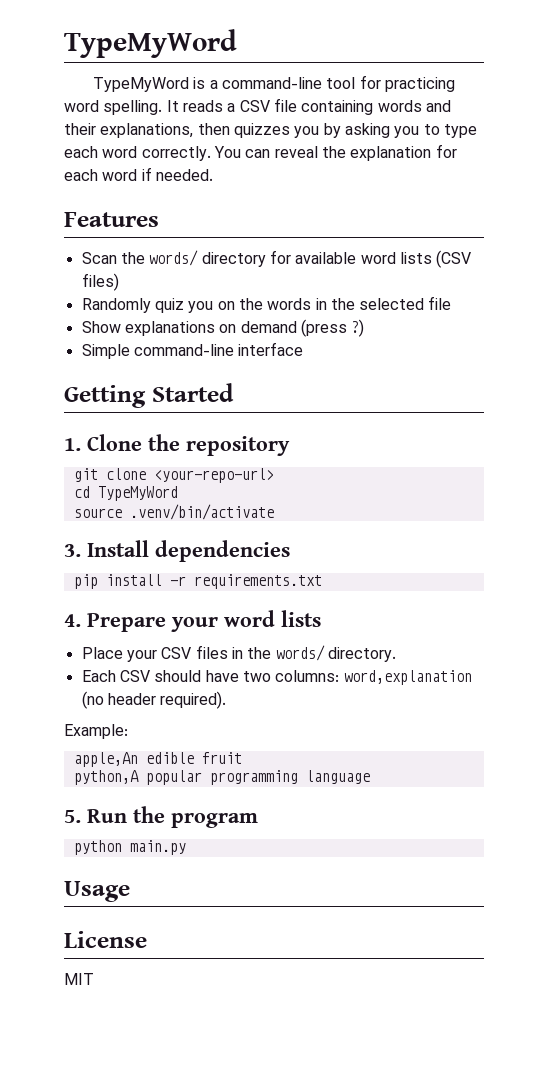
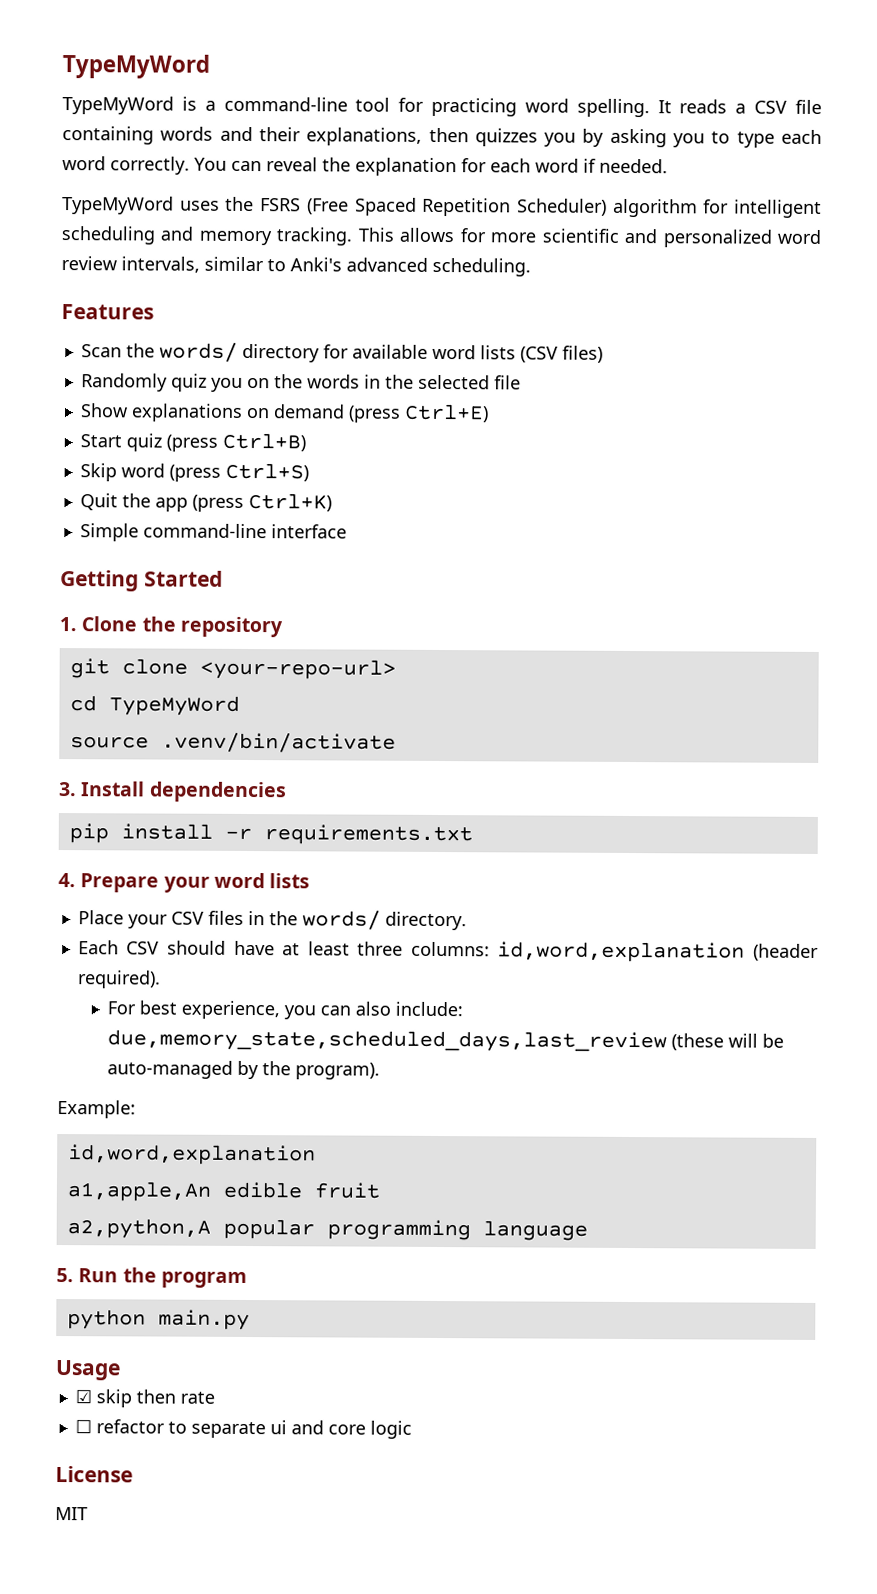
+ TypeMyWord uses the FSRS (Free Spaced Repetition Scheduler) algorithm for intelligent scheduling and memory tracking. This allows for more scientific and personalized word review intervals, similar to Anki's advanced scheduling.
- Show explanations on demand (press ?)
+ Show explanations on demand (press Ctrl+E)
+ Start quiz (press Ctrl+B)
+ Skip word (press Ctrl+S)
+ Quit the app (press Ctrl+K)
- Each CSV should have two columns: word,explanation (no header required).
+ Each CSV should have at least three columns: id,word,explanation (header required).
+ For best experience, you can also include: due,memory_state,scheduled_days,last_review (these will be auto-managed by the program).
  Example:
- apple,An edible fruit
+ id,word,explanation
+ a1,apple,An edible fruit
- python,A popular programming language
+ a2,python,A popular programming language
+ ☑ skip then rate
+ ☐ refactor to separate ui and core logic

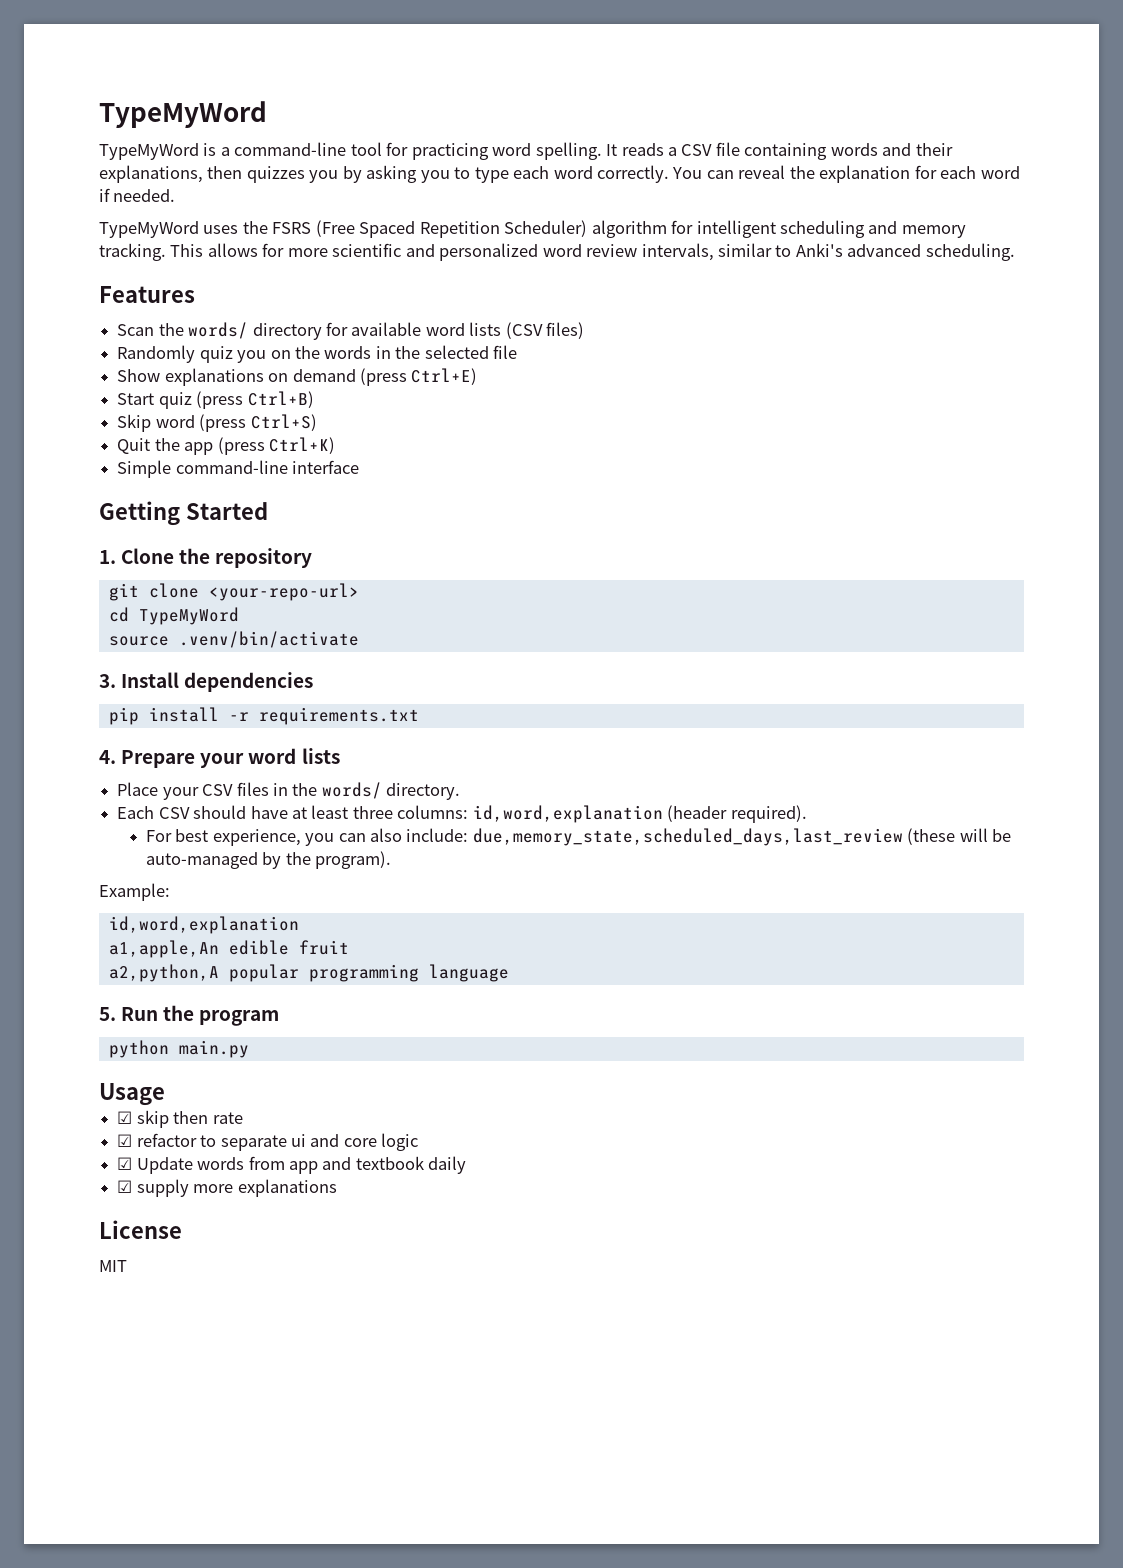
- ☐ refactor to separate ui and core logic
+ ☑ refactor to separate ui and core logic
+ ☑ Update words from app and textbook daily
+ ☑ supply more explanations

